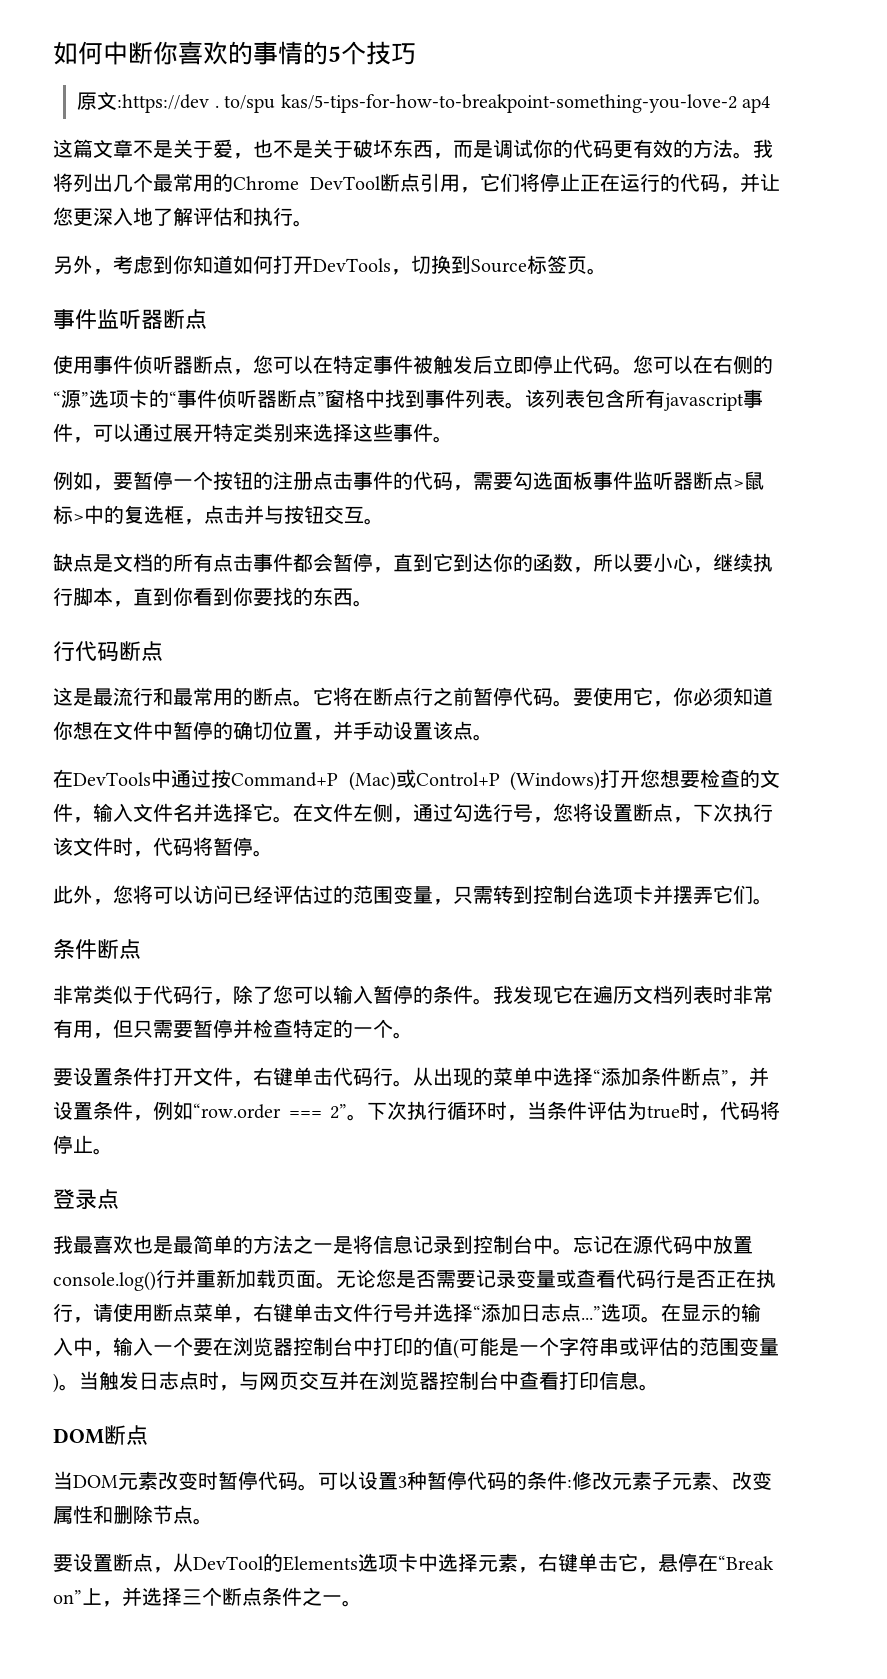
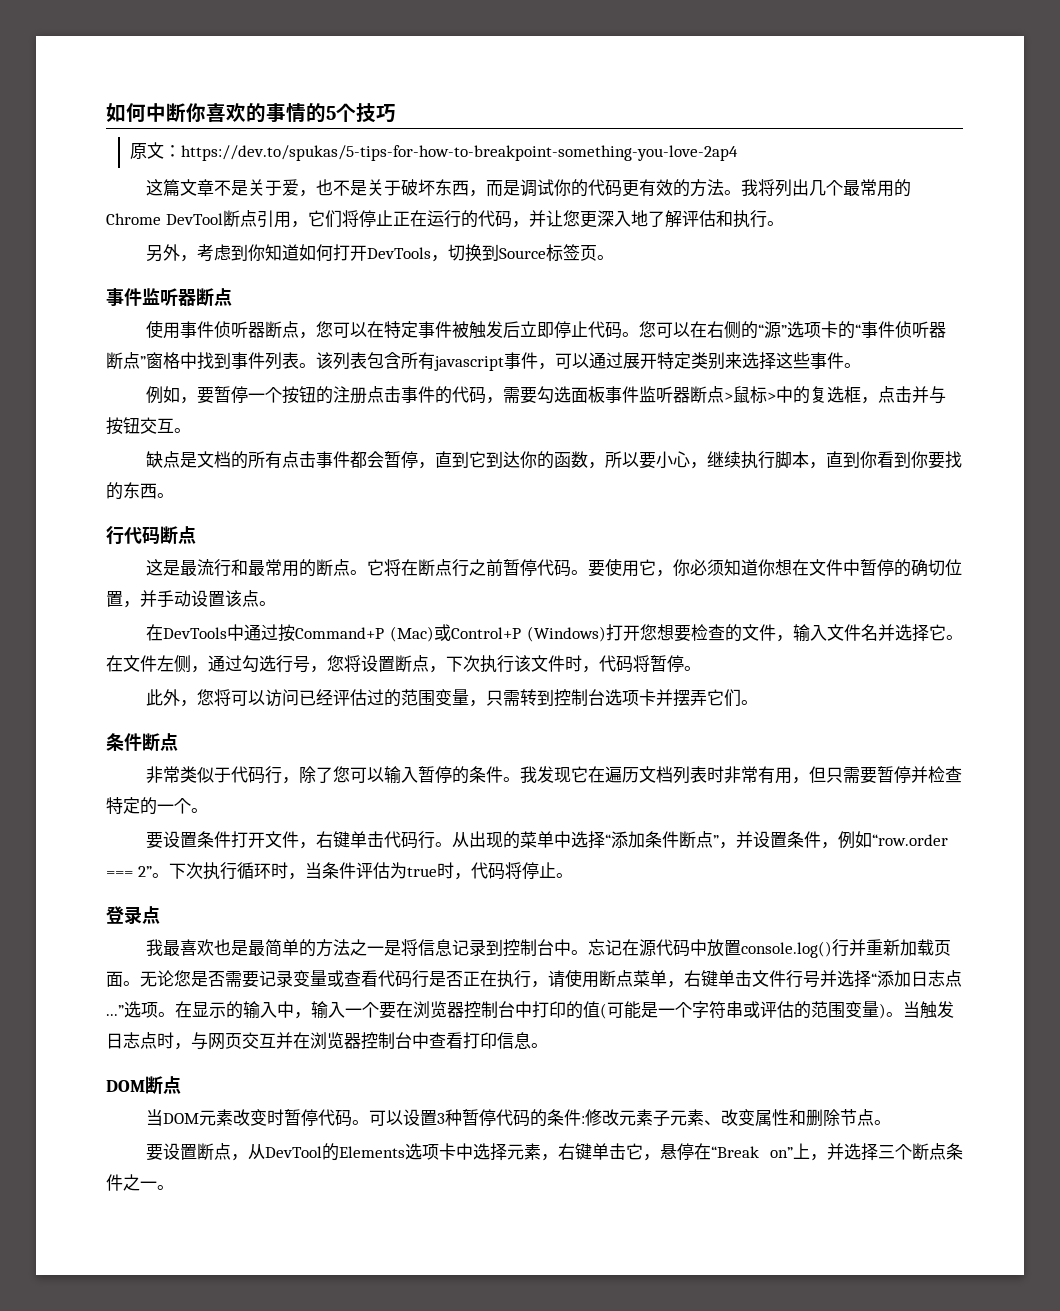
- 原文:https://dev . to/spu kas/5-tips-for-how-to-breakpoint-something-you-love-2 ap4
+ 原文：https://dev.to/spukas/5-tips-for-how-to-breakpoint-something-you-love-2ap4

